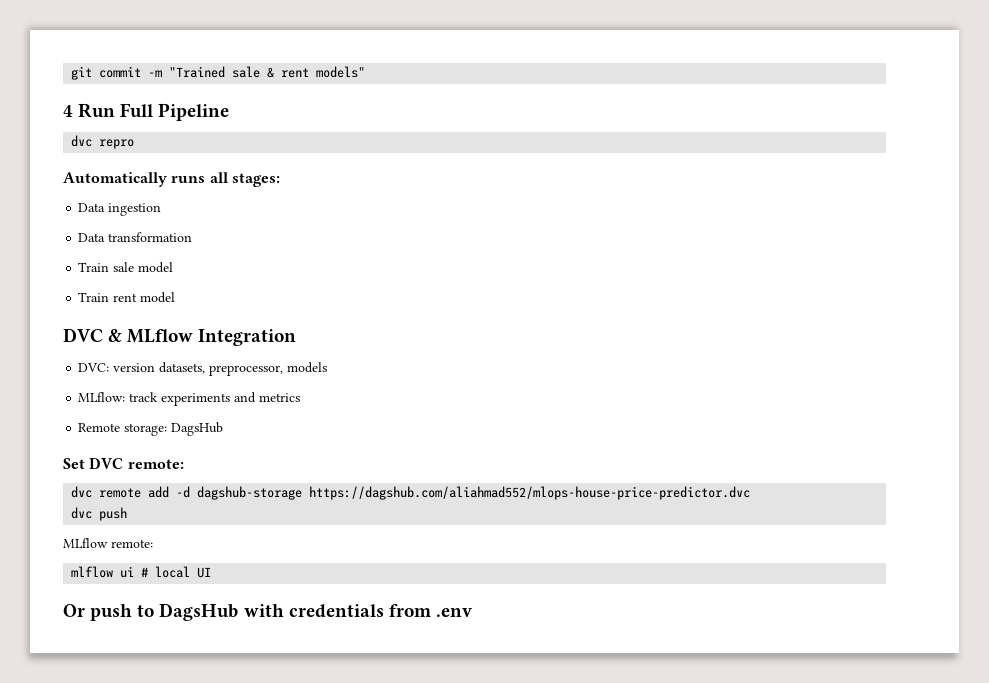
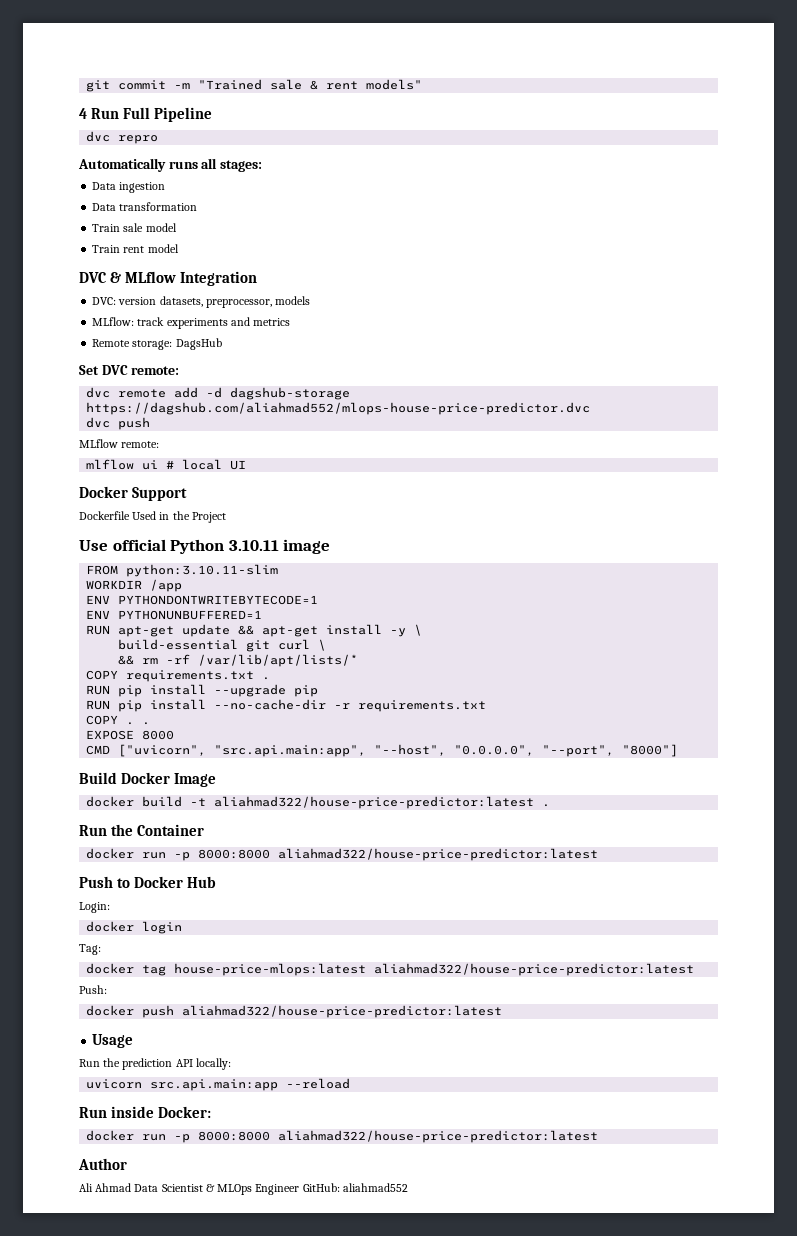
- Or push to DagsHub with credentials from .env
+ Docker Support
+ Dockerfile Used in the Project
+ Use official Python 3.10.11 image
+ FROM python:3.10.11-slim
+ WORKDIR /app
+ ENV PYTHONDONTWRITEBYTECODE=1
+ ENV PYTHONUNBUFFERED=1
+ RUN apt-get update && apt-get install -y \
+ build-essential git curl \
+ && rm -rf /var/lib/apt/lists/*
+ COPY requirements.txt .
+ RUN pip install --upgrade pip
+ RUN pip install --no-cache-dir -r requirements.txt
+ COPY . .
+ EXPOSE 8000
+ CMD ["uvicorn", "src.api.main:app", "--host", "0.0.0.0", "--port", "8000"]
+ Build Docker Image
+ docker build -t aliahmad322/house-price-predictor:latest .
+ Run the Container
+ docker run -p 8000:8000 aliahmad322/house-price-predictor:latest
+ Push to Docker Hub
+ Login:
+ docker login
+ Tag:
+ docker tag house-price-mlops:latest aliahmad322/house-price-predictor:latest
+ Push:
+ docker push aliahmad322/house-price-predictor:latest
+ Usage
+ Run the prediction API locally:
+ uvicorn src.api.main:app --reload
+ Run inside Docker:
+ docker run -p 8000:8000 aliahmad322/house-price-predictor:latest
+ Author
+ Ali Ahmad Data Scientist & MLOps Engineer GitHub: aliahmad552

